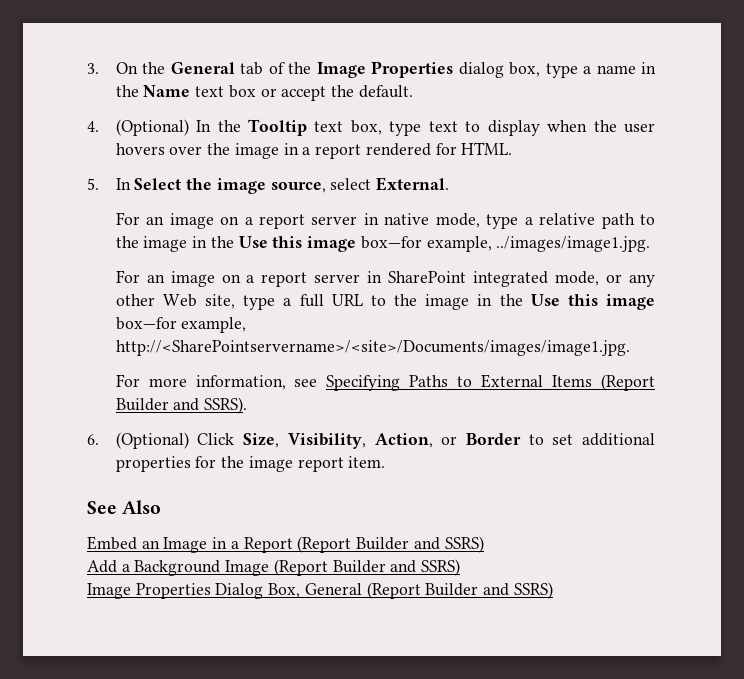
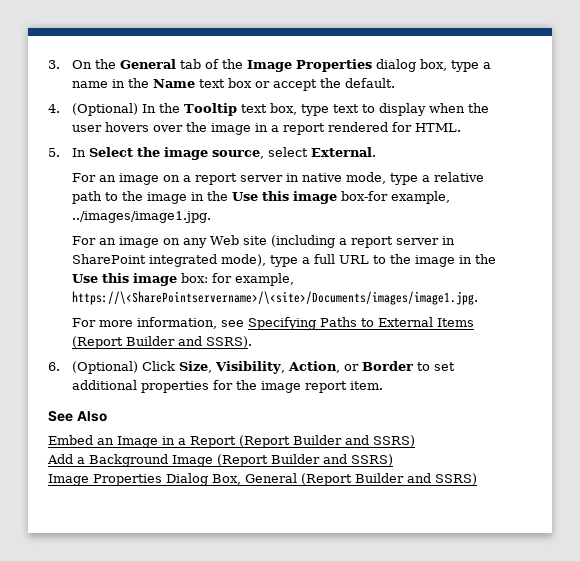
- For an image on a report server in native mode, type a relative path to the image in the Use this image box—for example, ../images/image1.jpg.
+ For an image on a report server in native mode, type a relative path to the image in the Use this image box-for example, ../images/image1.jpg.
- For an image on a report server in SharePoint integrated mode, or any other Web site, type a full URL to the image in the Use this image box—for example, http://<SharePointservername>/<site>/Documents/images/image1.jpg.
+ For an image on any Web site (including a report server in SharePoint integrated mode), type a full URL to the image in the Use this image box: for example, https://\<SharePointservername>/\<site>/Documents/images/image1.jpg.

